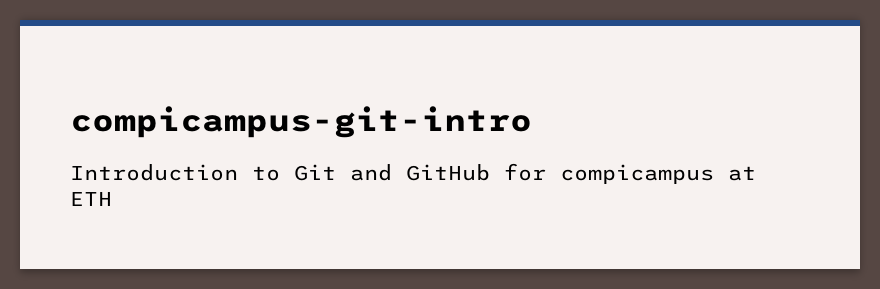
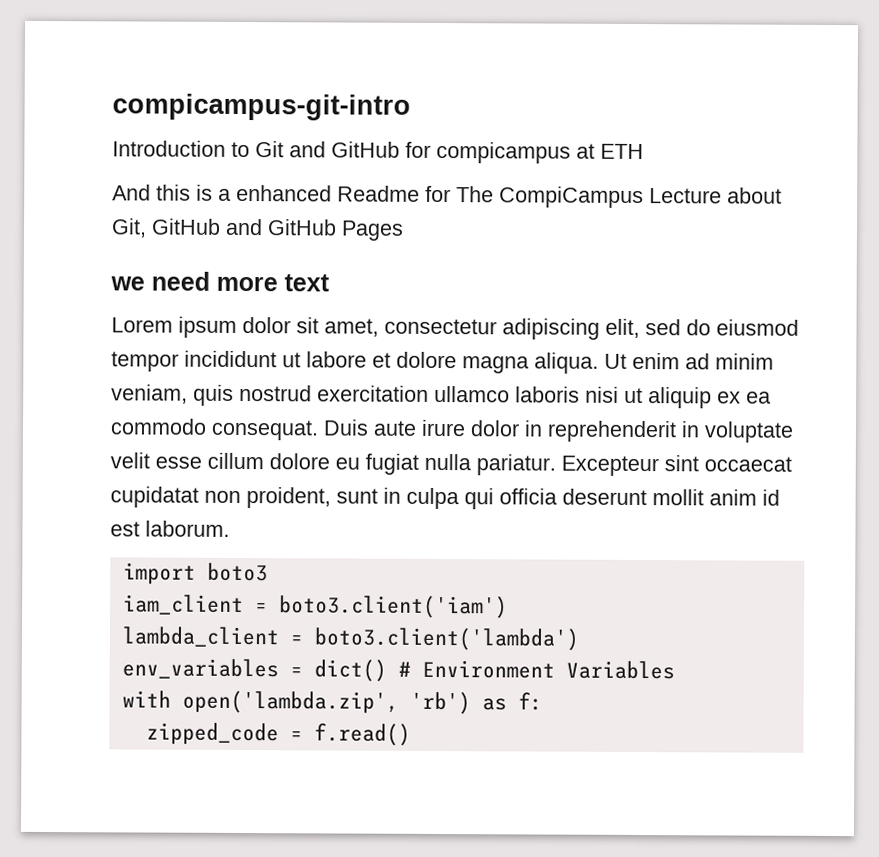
+ And this is a enhanced Readme for The CompiCampus Lecture about Git, GitHub and GitHub Pages
+ we need more text
+ Lorem ipsum dolor sit amet, consectetur adipiscing elit, sed do eiusmod tempor incididunt ut labore et dolore magna aliqua. Ut enim ad minim veniam, quis nostrud exercitation ullamco laboris nisi ut aliquip ex ea commodo consequat. Duis aute irure dolor in reprehenderit in voluptate velit esse cillum dolore eu fugiat nulla pariatur. Excepteur sint occaecat cupidatat non proident, sunt in culpa qui officia deserunt mollit anim id est laborum.
+ import boto3
+ iam_client = boto3.client('iam')
+ lambda_client = boto3.client('lambda')
+ env_variables = dict() # Environment Variables
+ with open('lambda.zip', 'rb') as f:
+ zipped_code = f.read()

